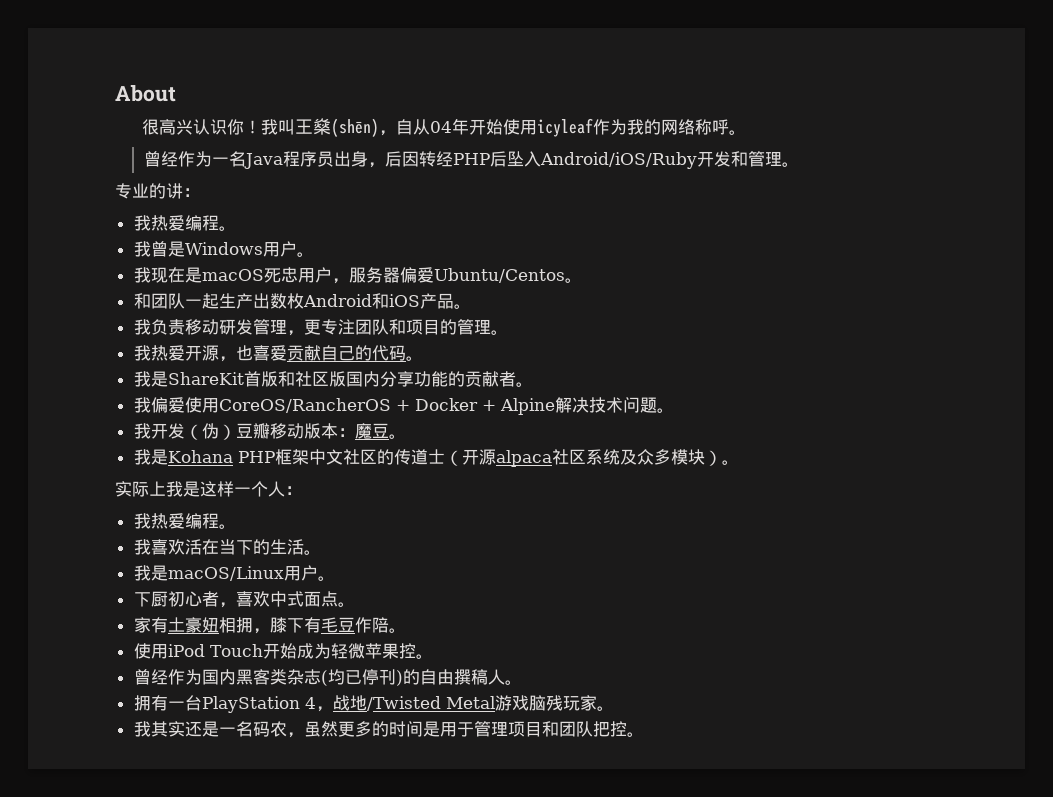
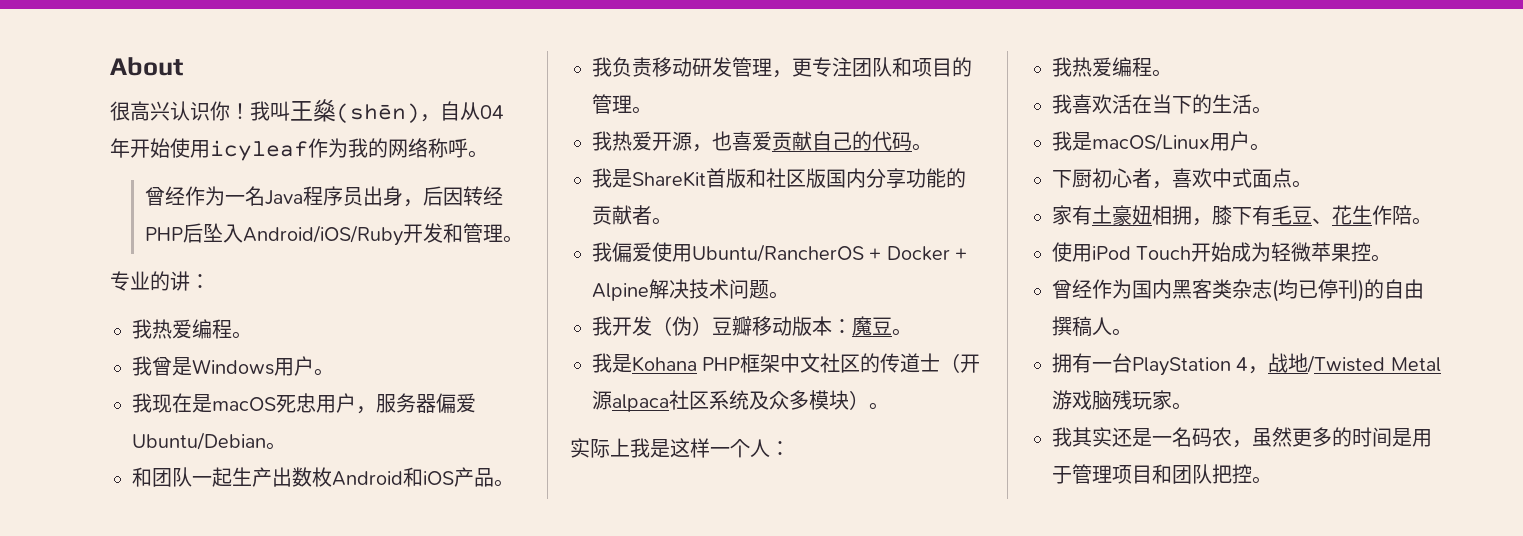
- 我现在是macOS死忠用户，服务器偏爱Ubuntu/Centos。
+ 我现在是macOS死忠用户，服务器偏爱Ubuntu/Debian。
- 我偏爱使用CoreOS/RancherOS + Docker + Alpine解决技术问题。
+ 我偏爱使用Ubuntu/RancherOS + Docker + Alpine解决技术问题。
- 家有土豪妞相拥，膝下有毛豆作陪。
+ 家有土豪妞相拥，膝下有毛豆、花生作陪。

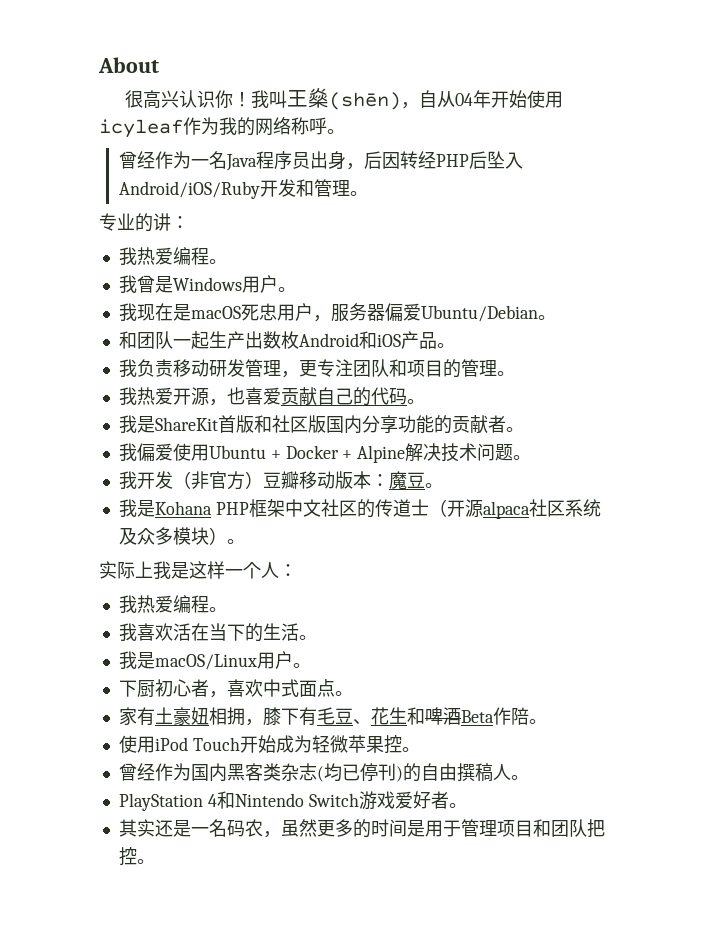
- 我偏爱使用Ubuntu/RancherOS + Docker + Alpine解决技术问题。
+ 我偏爱使用Ubuntu + Docker + Alpine解决技术问题。
- 我开发（伪）豆瓣移动版本：魔豆。
+ 我开发（非官方）豆瓣移动版本：魔豆。
- 家有土豪妞相拥，膝下有毛豆、花生作陪。
+ 家有土豪妞相拥，膝下有毛豆、花生和啤酒Beta作陪。
- 拥有一台PlayStation 4，战地/Twisted Metal游戏脑残玩家。
- 我其实还是一名码农，虽然更多的时间是用于管理项目和团队把控。
+ PlayStation 4和Nintendo Switch游戏爱好者。
+ 其实还是一名码农，虽然更多的时间是用于管理项目和团队把控。

